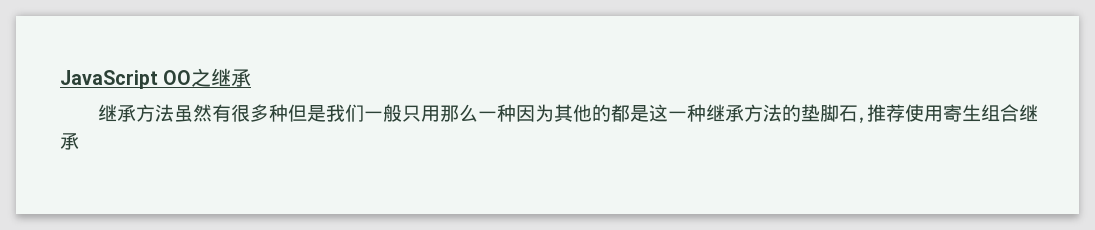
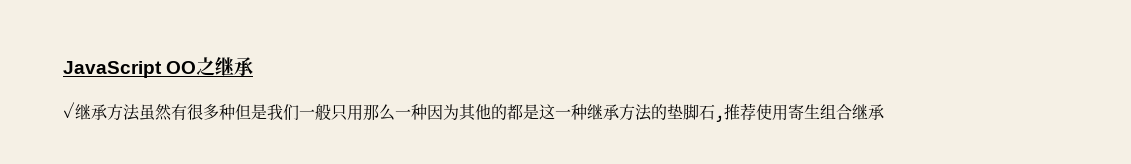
- 继承方法虽然有很多种但是我们一般只用那么一种因为其他的都是这一种继承方法的垫脚石,推荐使用寄生组合继承
+ ✓继承方法虽然有很多种但是我们一般只用那么一种因为其他的都是这一种继承方法的垫脚石,推荐使用寄生组合继承

